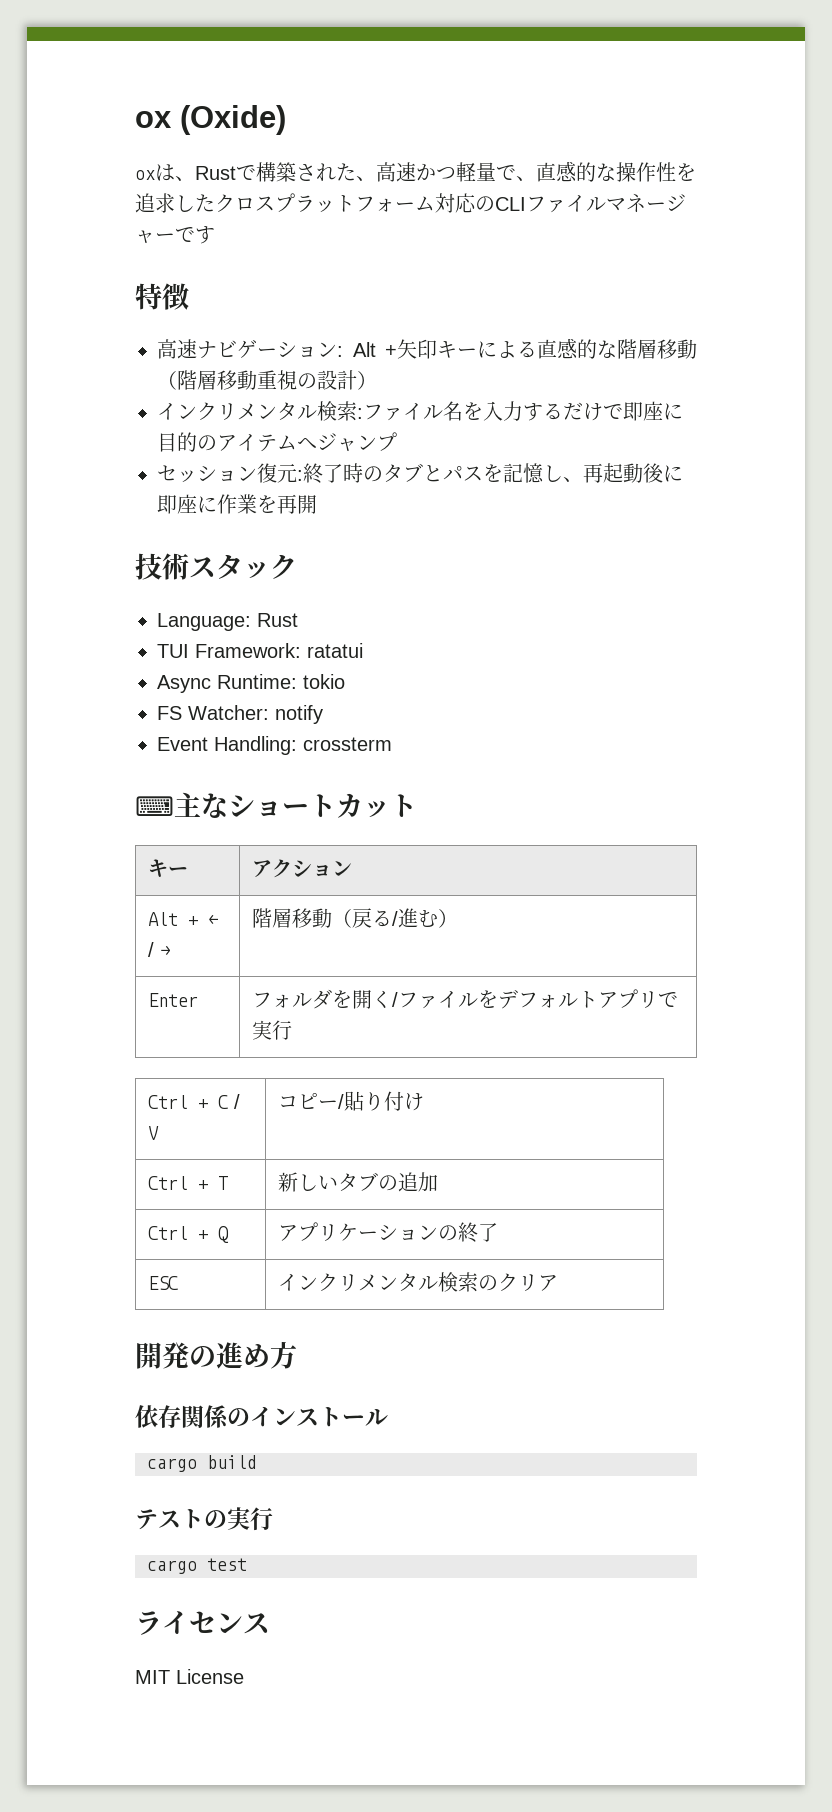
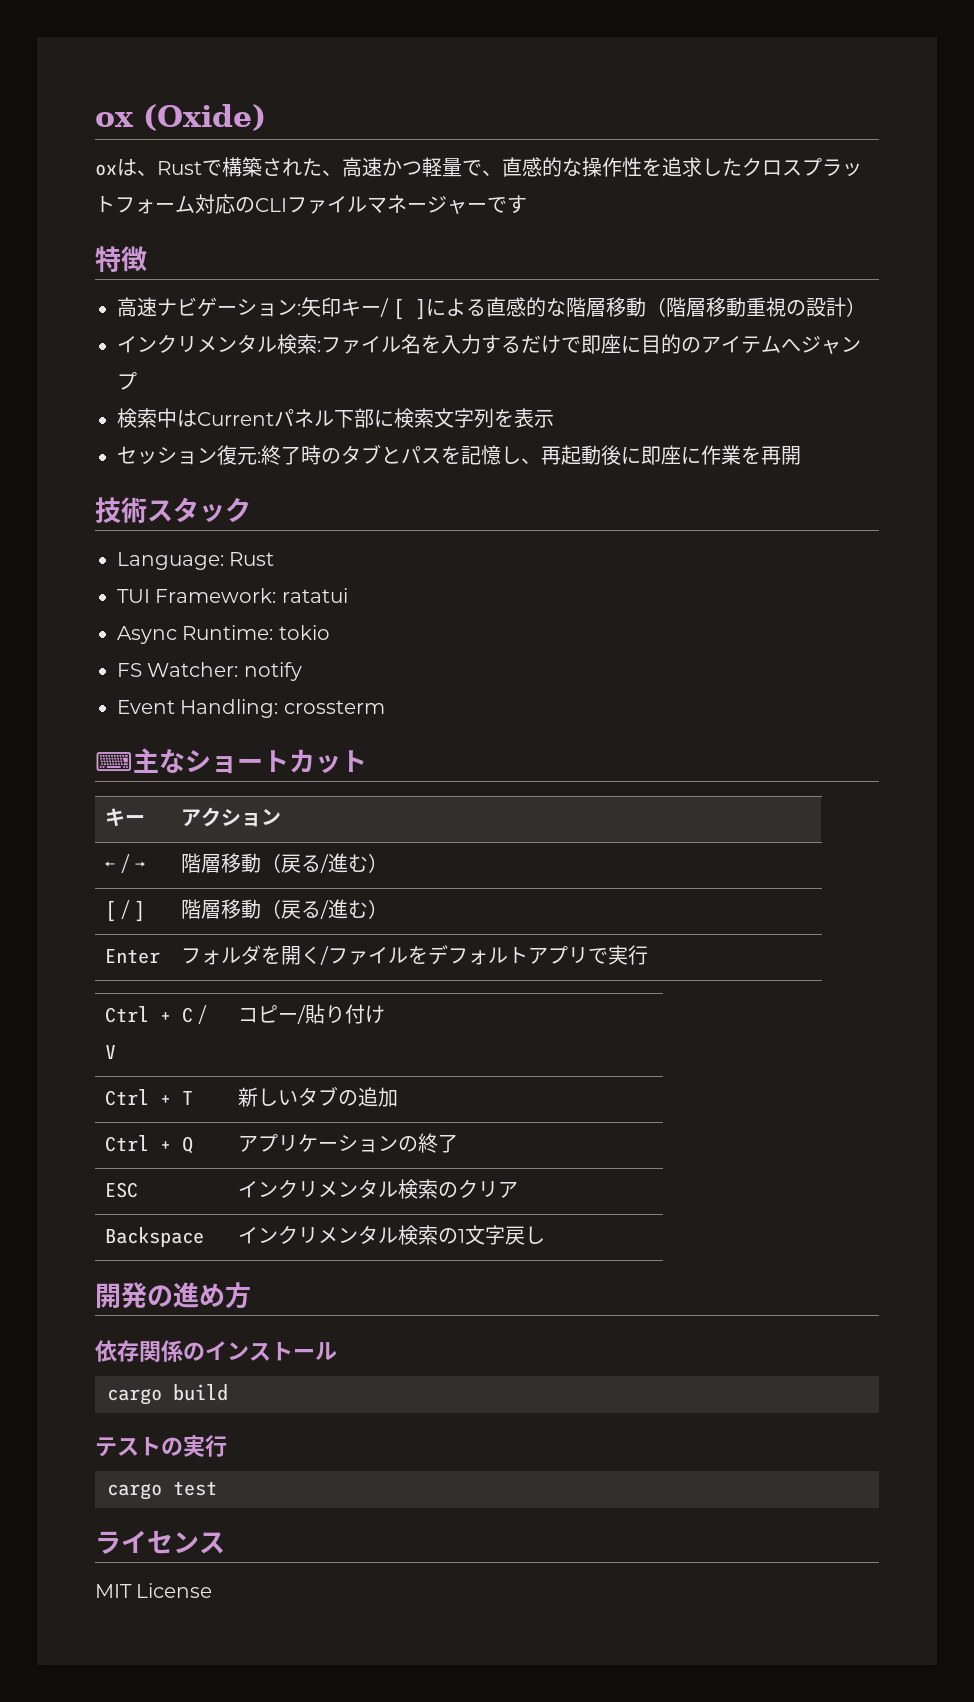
- 高速ナビゲーション: Alt +矢印キーによる直感的な階層移動（階層移動重視の設計）
+ 高速ナビゲーション:矢印キー/ [ ]による直感的な階層移動（階層移動重視の設計）
+ 検索中はCurrentパネル下部に検索文字列を表示
- Alt + ← / → | 階層移動（戻る/進む）
+ ← / → | 階層移動（戻る/進む）
+ [ / ] | 階層移動（戻る/進む）
+ Backspace | インクリメンタル検索の1文字戻し

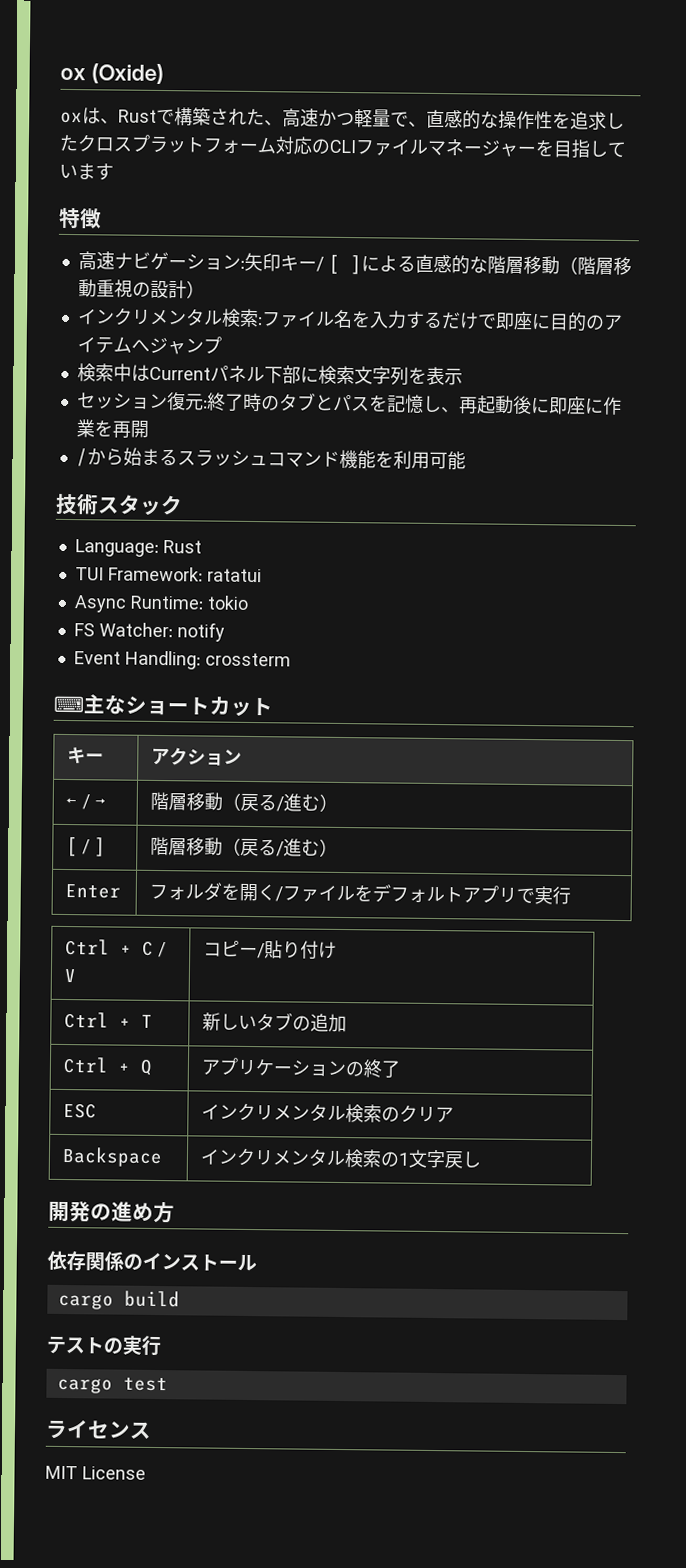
- oxは、Rustで構築された、高速かつ軽量で、直感的な操作性を追求したクロスプラットフォーム対応のCLIファイルマネージャーです
+ oxは、Rustで構築された、高速かつ軽量で、直感的な操作性を追求したクロスプラットフォーム対応のCLIファイルマネージャーを目指しています
+ /から始まるスラッシュコマンド機能を利用可能

